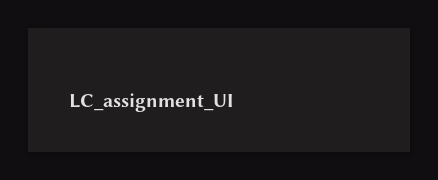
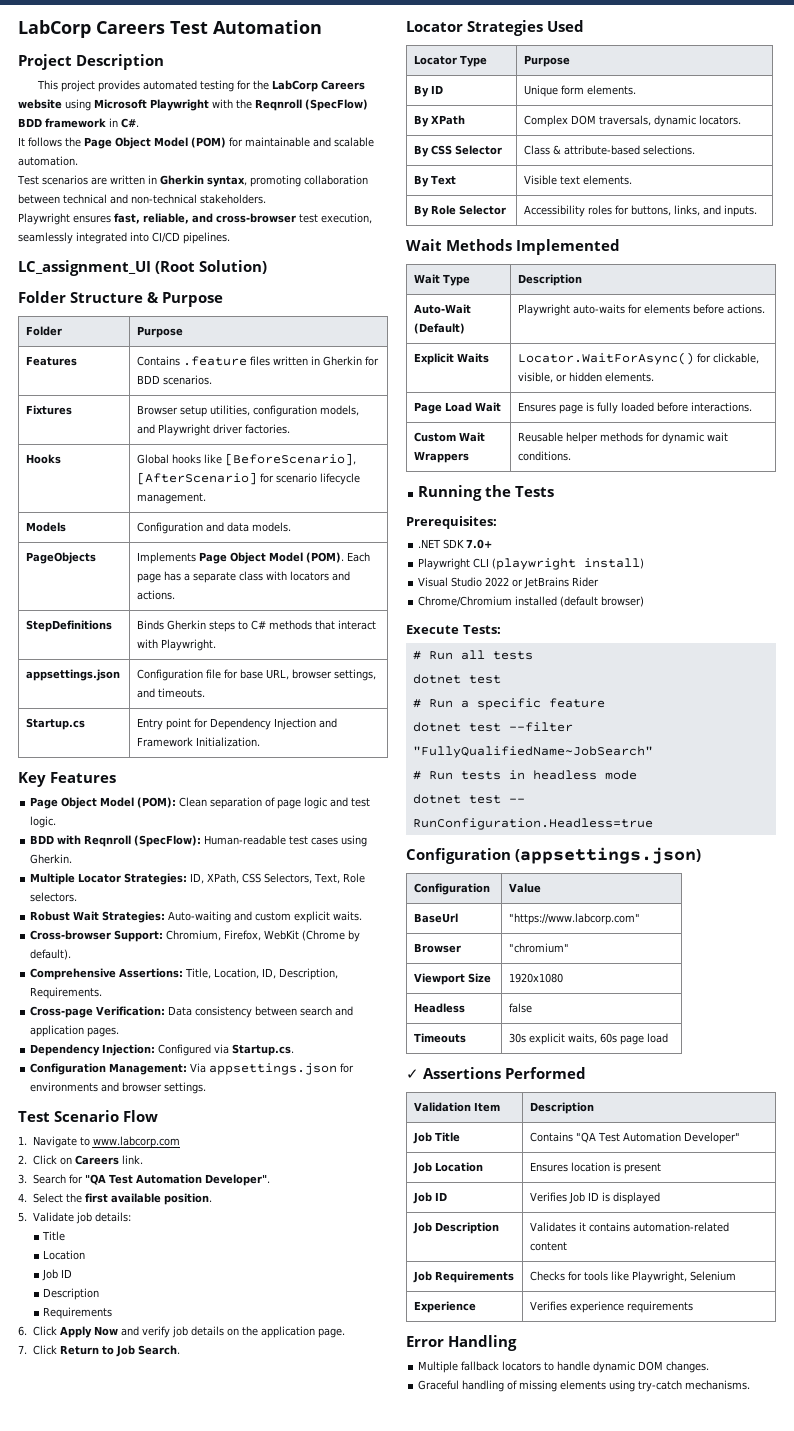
- LC_assignment_UI
+ LabCorp Careers Test Automation
+ Project Description
+ This project provides automated testing for the LabCorp Careers website using Microsoft Playwright with the Reqnroll (SpecFlow) BDD framework in C#.
+ It follows the Page Object Model (POM) for maintainable and scalable automation.
+ Test scenarios are written in Gherkin syntax, promoting collaboration between technical and non-technical stakeholders.
+ Playwright ensures fast, reliable, and cross-browser test execution, seamlessly integrated into CI/CD pipelines.
+ LC_assignment_UI (Root Solution)
+ Folder Structure & Purpose
+ Folder | Purpose
+ Features | Contains .feature files written in Gherkin for BDD scenarios.
+ Fixtures | Browser setup utilities, configuration models, and Playwright driver factories.
+ Hooks | Global hooks like [BeforeScenario], [AfterScenario] for scenario lifecycle management.
+ Models | Configuration and data models.
+ PageObjects | Implements Page Object Model (POM). Each page has a separate class with locators and actions.
+ StepDefinitions | Binds Gherkin steps to C# methods that interact with Playwright.
+ appsettings.json | Configuration file for base URL, browser settings, and timeouts.
+ Startup.cs | Entry point for Dependency Injection and Framework Initialization.
+ Key Features
+ Page Object Model (POM): Clean separation of page logic and test logic.
+ BDD with Reqnroll (SpecFlow): Human-readable test cases using Gherkin.
+ Multiple Locator Strategies: ID, XPath, CSS Selectors, Text, Role selectors.
+ Robust Wait Strategies: Auto-waiting and custom explicit waits.
+ Cross-browser Support: Chromium, Firefox, WebKit (Chrome by default).
+ Comprehensive Assertions: Title, Location, ID, Description, Requirements.
+ Cross-page Verification: Data consistency between search and application pages.
+ Dependency Injection: Configured via Startup.cs.
+ Configuration Management: Via appsettings.json for environments and browser settings.
+ Test Scenario Flow
+ 1. Navigate to www.labcorp.com
+ 2. Click on Careers link.
+ 3. Search for "QA Test Automation Developer".
+ 4. Select the first available position.
+ 5. Validate job details:
+ Title
+ Location
+ Job ID
+ Description
+ Requirements
+ 6. Click Apply Now and verify job details on the application page.
+ 7. Click Return to Job Search.
+ Locator Strategies Used
+ Locator Type | Purpose
+ By ID | Unique form elements.
+ By XPath | Complex DOM traversals, dynamic locators.
+ By CSS Selector | Class & attribute-based selections.
+ By Text | Visible text elements.
+ By Role Selector | Accessibility roles for buttons, links, and inputs.
+ Wait Methods Implemented
+ Wait Type | Description
+ Auto-Wait (Default) | Playwright auto-waits for elements before actions.
+ Explicit Waits | Locator.WaitForAsync() for clickable, visible, or hidden elements.
+ Page Load Wait | Ensures page is fully loaded before interactions.
+ Custom Wait Wrappers | Reusable helper methods for dynamic wait conditions.
+ Running the Tests
+ Prerequisites:
+ .NET SDK 7.0+
+ Playwright CLI (playwright install)
+ Visual Studio 2022 or JetBrains Rider
+ Chrome/Chromium installed (default browser)
+ Execute Tests:
+ # Run all tests
+ dotnet test
+ # Run a specific feature
+ dotnet test --filter "FullyQualifiedName~JobSearch"
+ # Run tests in headless mode
+ dotnet test -- RunConfiguration.Headless=true
+ Configuration (appsettings.json)
+ Configuration | Value
+ BaseUrl | "https://www.labcorp.com"
+ Browser | "chromium"
+ Viewport Size | 1920x1080
+ Headless | false
+ Timeouts | 30s explicit waits, 60s page load
+ ✓ Assertions Performed
+ Validation Item | Description
+ Job Title | Contains "QA Test Automation Developer"
+ Job Location | Ensures location is present
+ Job ID | Verifies Job ID is displayed
+ Job Description | Validates it contains automation-related content
+ Job Requirements | Checks for tools like Playwright, Selenium
+ Experience | Verifies experience requirements
+ Error Handling
+ Multiple fallback locators to handle dynamic DOM changes.
+ Graceful handling of missing elements using try-catch mechanisms.

